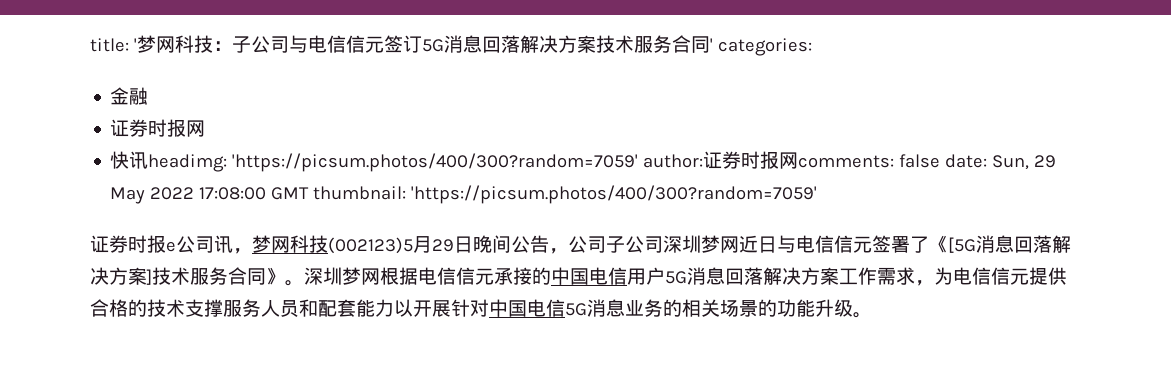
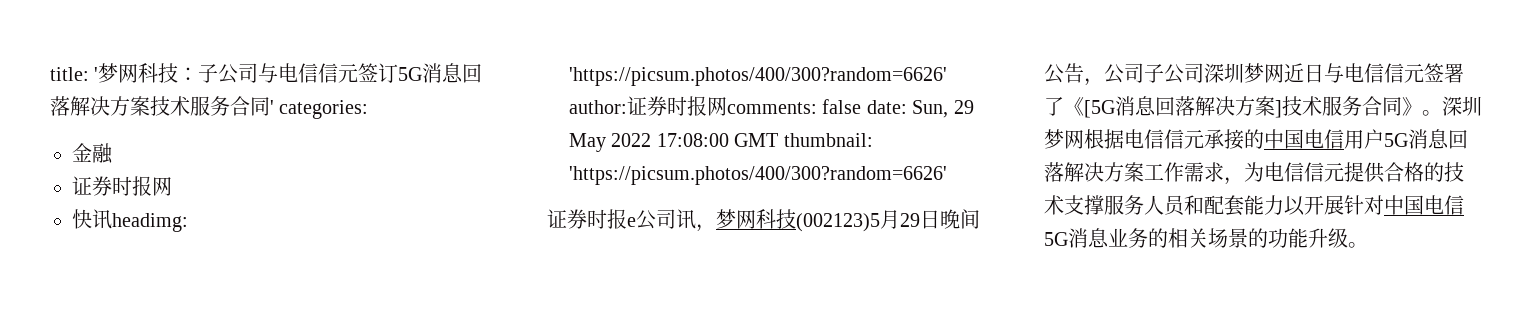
- 快讯headimg: 'https://picsum.photos/400/300?random=7059' author:证券时报网comments: false date: Sun, 29 May 2022 17:08:00 GMT thumbnail: 'https://picsum.photos/400/300?random=7059'
+ 快讯headimg: 'https://picsum.photos/400/300?random=6626' author:证券时报网comments: false date: Sun, 29 May 2022 17:08:00 GMT thumbnail: 'https://picsum.photos/400/300?random=6626'

